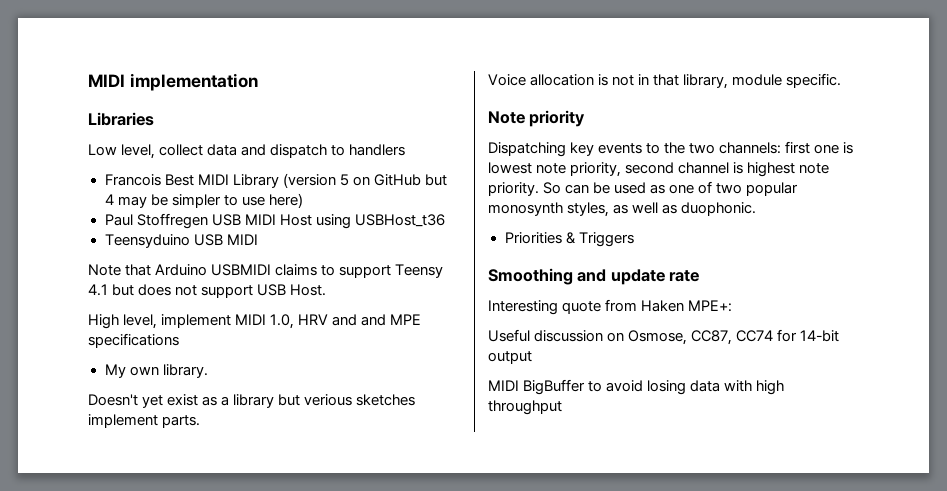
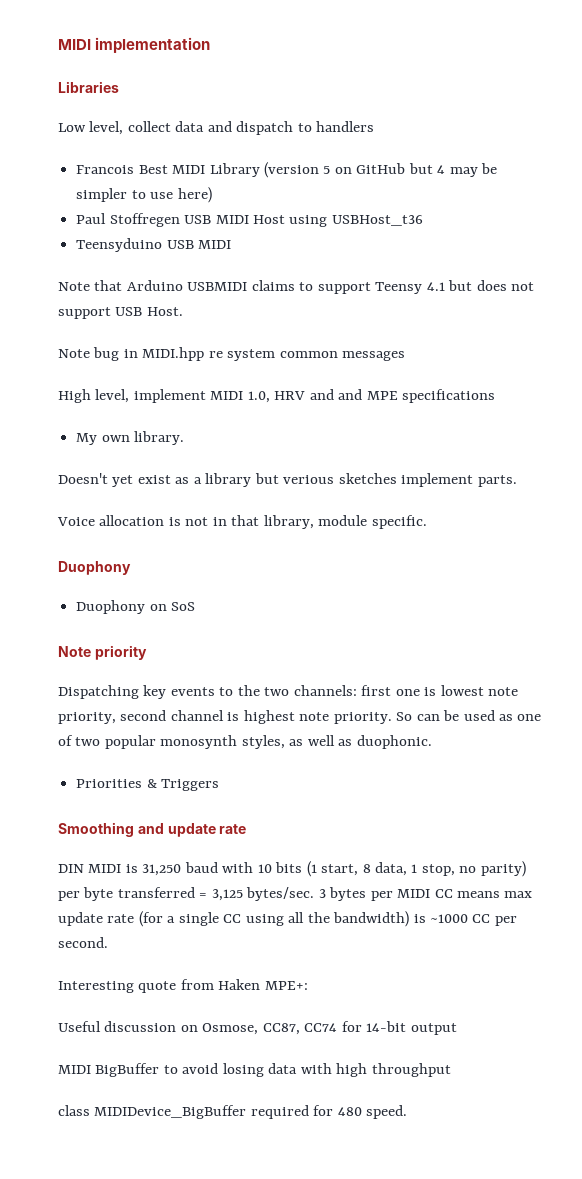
+ Note bug in MIDI.hpp re system common messages
  Voice allocation is not in that library, module specific.
+ Duophony
+ Duophony on SoS
+ DIN MIDI is 31,250 baud with 10 bits (1 start, 8 data, 1 stop, no parity) per byte transferred = 3,125 bytes/sec. 3 bytes per MIDI CC means max update rate (for a single CC using all the bandwidth) is ~1000 CC per second.
+ class MIDIDevice_BigBuffer required for 480 speed.

